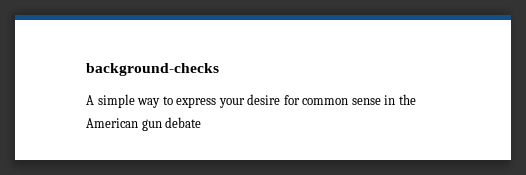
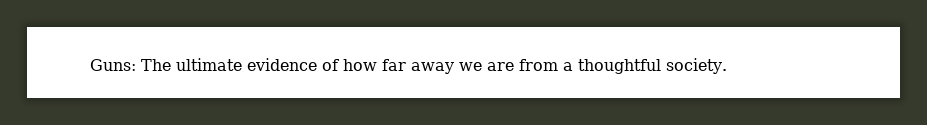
- background-checks
- A simple way to express your desire for common sense in the American gun debate
+ Guns: The ultimate evidence of how far away we are from a thoughtful society.

